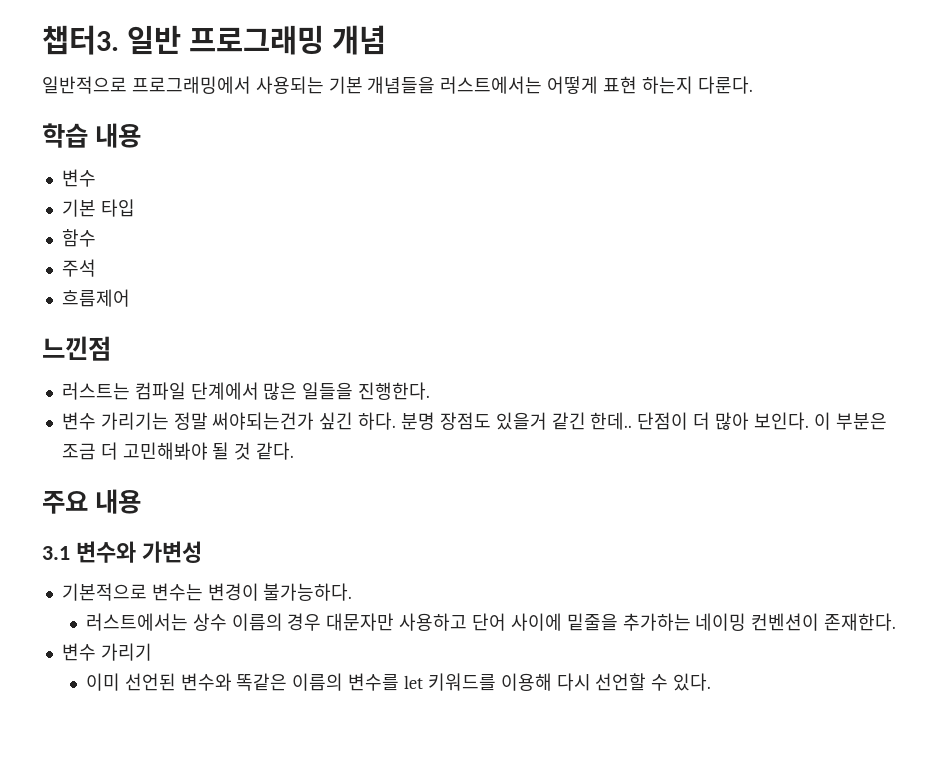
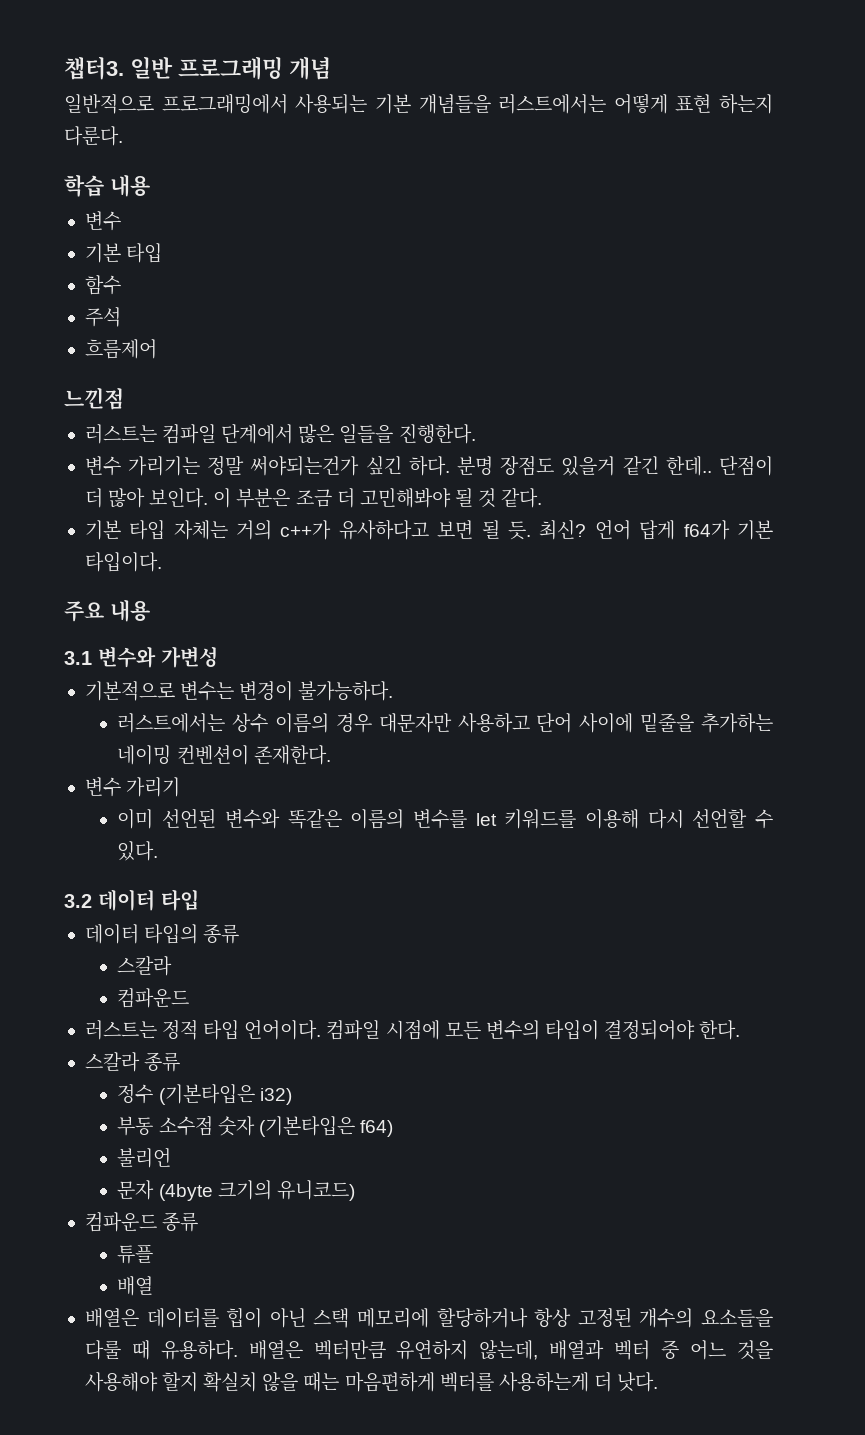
+ 기본 타입 자체는 거의 c++가 유사하다고 보면 될 듯. 최신? 언어 답게 f64가 기본 타입이다.
+ 3.2 데이터 타입
+ 데이터 타입의 종류
+ 스칼라
+ 컴파운드
+ 러스트는 정적 타입 언어이다. 컴파일 시점에 모든 변수의 타입이 결정되어야 한다.
+ 스칼라 종류
+ 정수 (기본타입은 i32)
+ 부동 소수점 숫자 (기본타입은 f64)
+ 불리언
+ 문자 (4byte 크기의 유니코드)
+ 컴파운드 종류
+ 튜플
+ 배열
+ 배열은 데이터를 힙이 아닌 스택 메모리에 할당하거나 항상 고정된 개수의 요소들을 다룰 때 유용하다. 배열은 벡터만큼 유연하지 않는데, 배열과 벡터 중 어느 것을 사용해야 할지 확실치 않을 때는 마음편하게 벡터를 사용하는게 더 낫다.

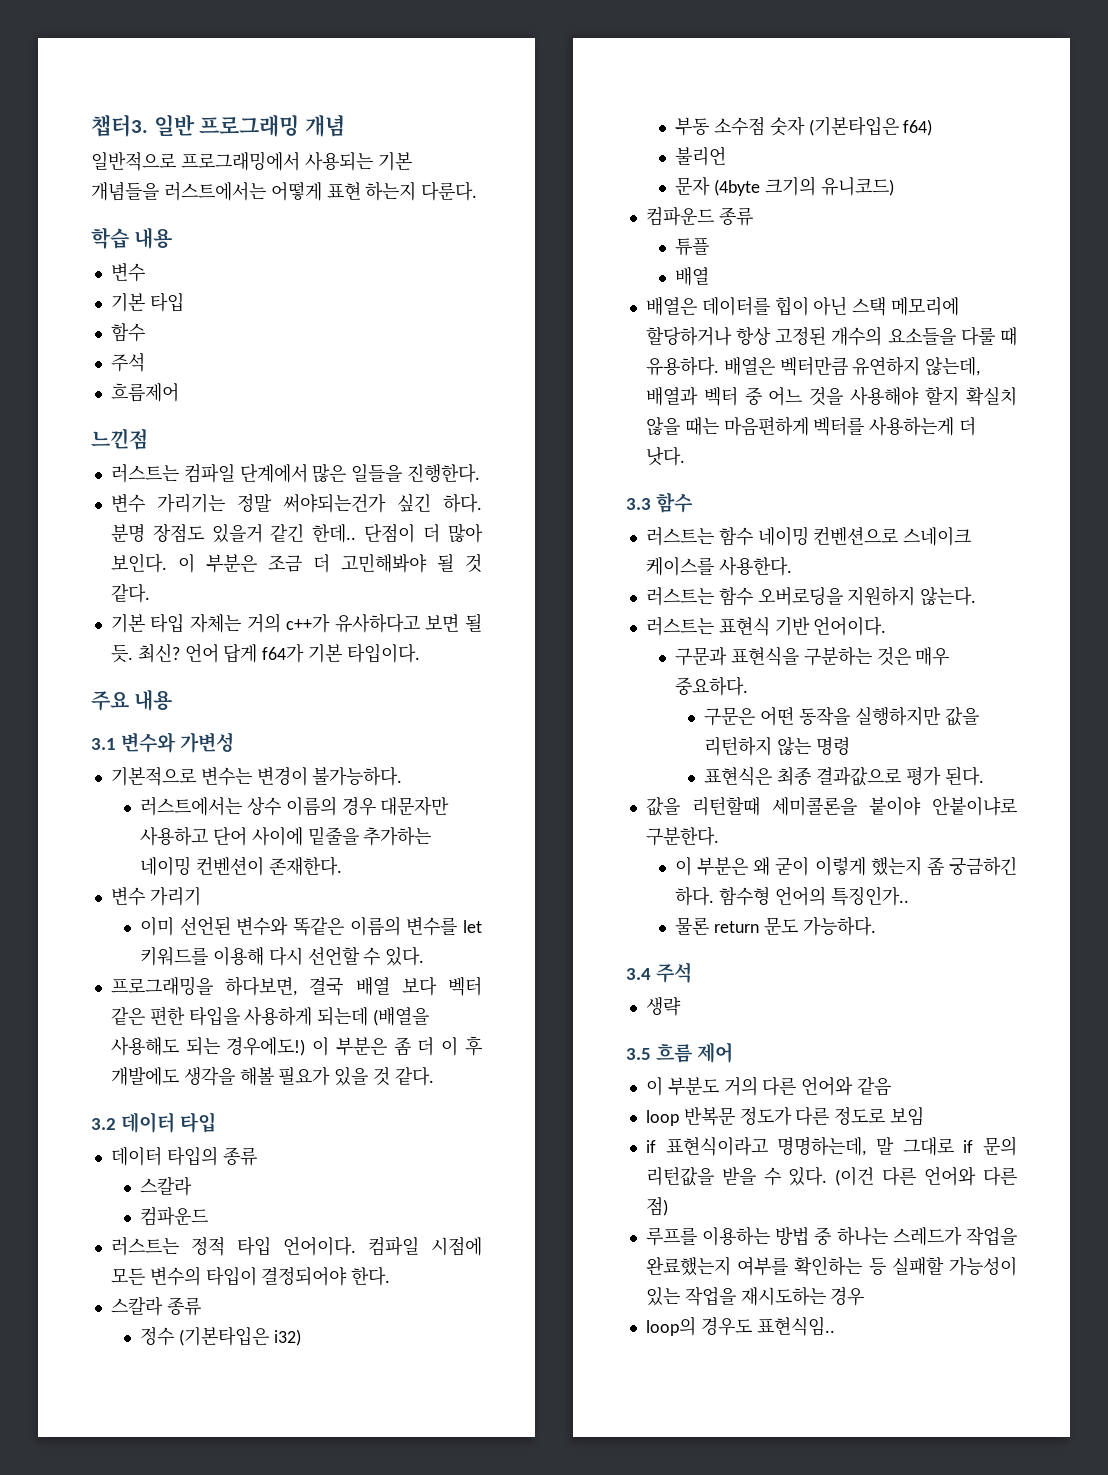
+ 프로그래밍을 하다보면, 결국 배열 보다 벡터 같은 편한 타입을 사용하게 되는데 (배열을 사용해도 되는 경우에도!) 이 부분은 좀 더 이 후 개발에도 생각을 해볼 필요가 있을 것 같다.
+ 3.3 함수
+ 러스트는 함수 네이밍 컨벤션으로 스네이크 케이스를 사용한다.
+ 러스트는 함수 오버로딩을 지원하지 않는다.
+ 러스트는 표현식 기반 언어이다.
+ 구문과 표현식을 구분하는 것은 매우 중요하다.
+ 구문은 어떤 동작을 실행하지만 값을 리턴하지 않는 명령
+ 표현식은 최종 결과값으로 평가 된다.
+ 값을 리턴할때 세미콜론을 붙이야 안붙이냐로 구분한다.
+ 이 부분은 왜 굳이 이렇게 했는지 좀 궁금하긴 하다. 함수형 언어의 특징인가..
+ 물론 return 문도 가능하다.
+ 3.4 주석
+ 생략
+ 3.5 흐름 제어
+ 이 부분도 거의 다른 언어와 같음
+ loop 반복문 정도가 다른 정도로 보임
+ if 표현식이라고 명명하는데, 말 그대로 if 문의 리턴값을 받을 수 있다. (이건 다른 언어와 다른 점)
+ 루프를 이용하는 방법 중 하나는 스레드가 작업을 완료했는지 여부를 확인하는 등 실패할 가능성이 있는 작업을 재시도하는 경우
+ loop의 경우도 표현식임..

